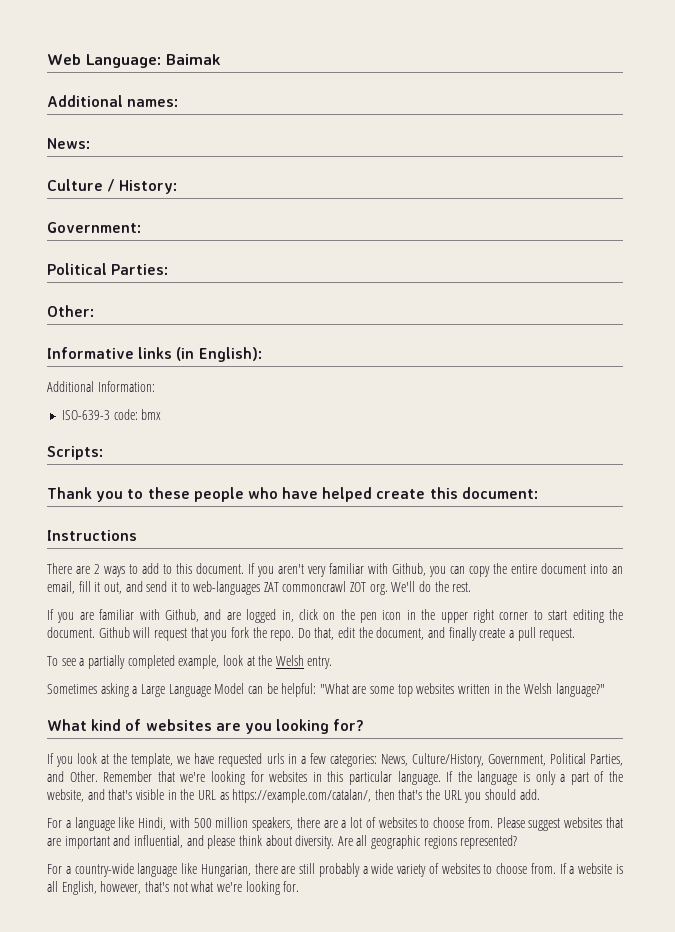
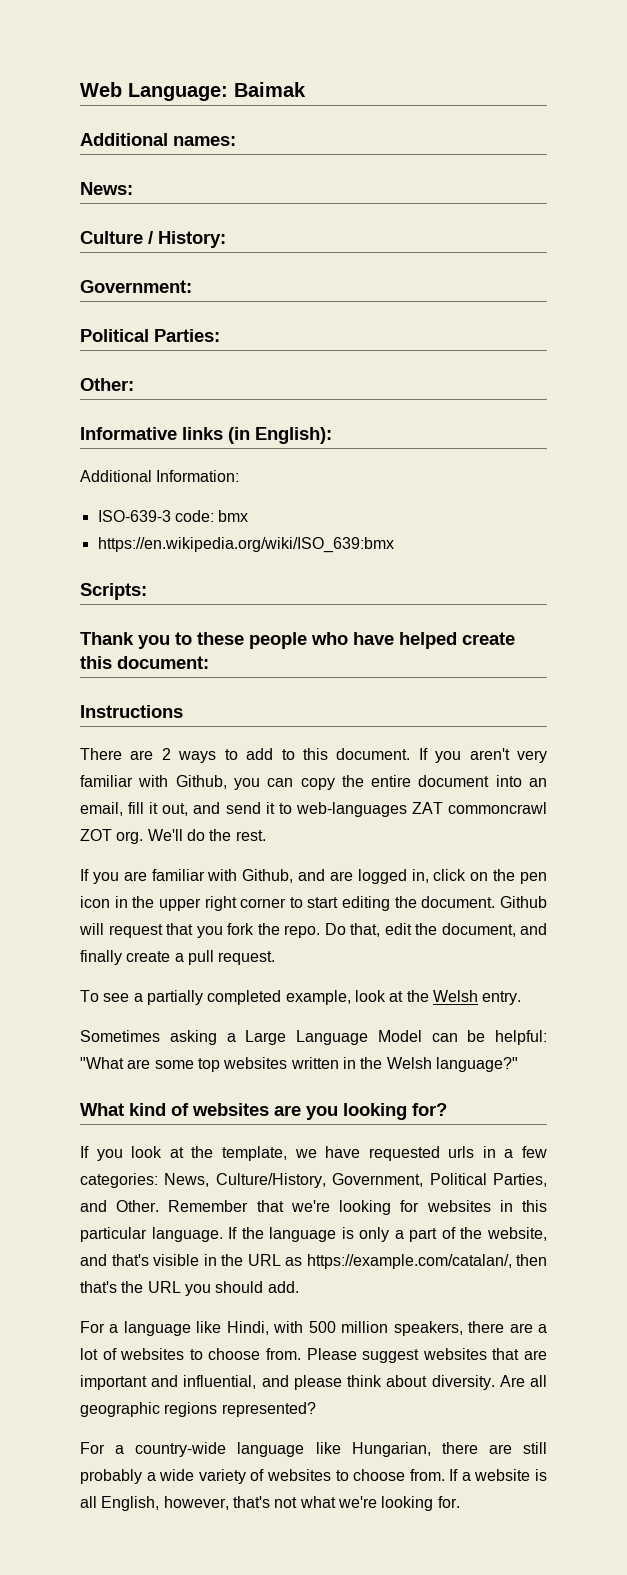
+ https://en.wikipedia.org/wiki/ISO_639:bmx

